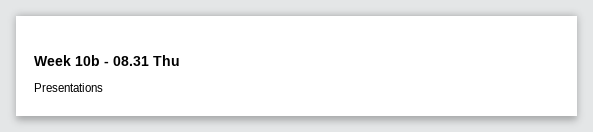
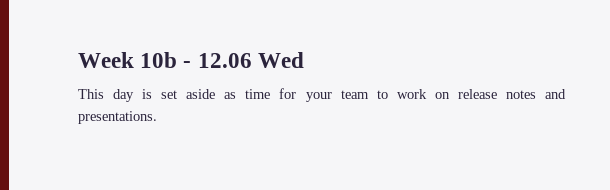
- Week 10b - 08.31 Thu
- Presentations
+ Week 10b - 12.06 Wed
+ This day is set aside as time for your team to work on release notes and presentations.

